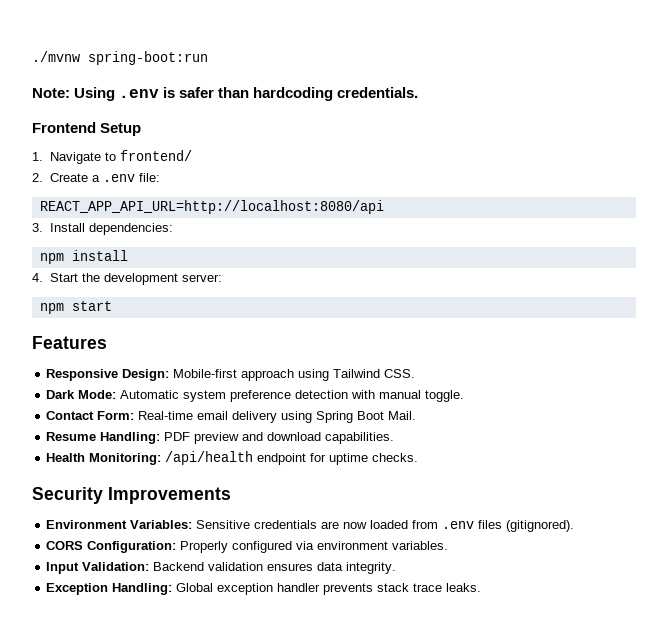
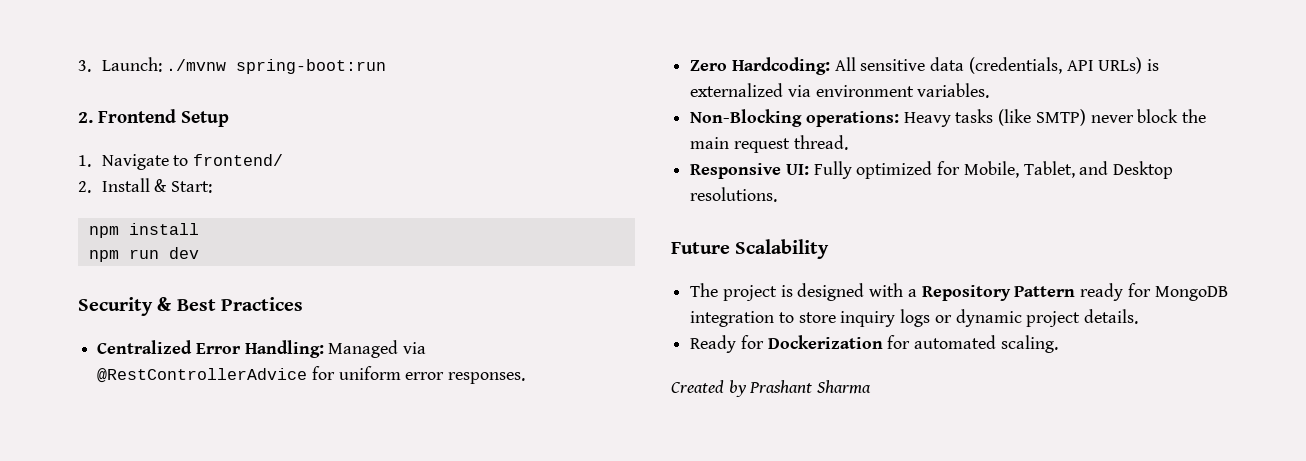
- ./mvnw spring-boot:run
+ 3. Launch: ./mvnw spring-boot:run
- Note: Using .env is safer than hardcoding credentials.
- Frontend Setup
+ 2. Frontend Setup
- 2. Create a .env file:
- REACT_APP_API_URL=http://localhost:8080/api
- 3. Install dependencies:
+ 2. Install & Start:
  npm install
- 4. Start the development server:
- npm start
- Features
- Responsive Design: Mobile-first approach using Tailwind CSS.
- Dark Mode: Automatic system preference detection with manual toggle.
- Contact Form: Real-time email delivery using Spring Boot Mail.
- Resume Handling: PDF preview and download capabilities.
- Health Monitoring: /api/health endpoint for uptime checks.
- Security Improvements
- Environment Variables: Sensitive credentials are now loaded from .env files (gitignored).
- CORS Configuration: Properly configured via environment variables.
- Input Validation: Backend validation ensures data integrity.
- Exception Handling: Global exception handler prevents stack trace leaks.
+ npm run dev
+ Security & Best Practices
+ Centralized Error Handling: Managed via @RestControllerAdvice for uniform error responses.
+ Zero Hardcoding: All sensitive data (credentials, API URLs) is externalized via environment variables.
+ Non-Blocking operations: Heavy tasks (like SMTP) never block the main request thread.
+ Responsive UI: Fully optimized for Mobile, Tablet, and Desktop resolutions.
+ Future Scalability
+ The project is designed with a Repository Pattern ready for MongoDB integration to store inquiry logs or dynamic project details.
+ Ready for Dockerization for automated scaling.
+ Created by Prashant Sharma

